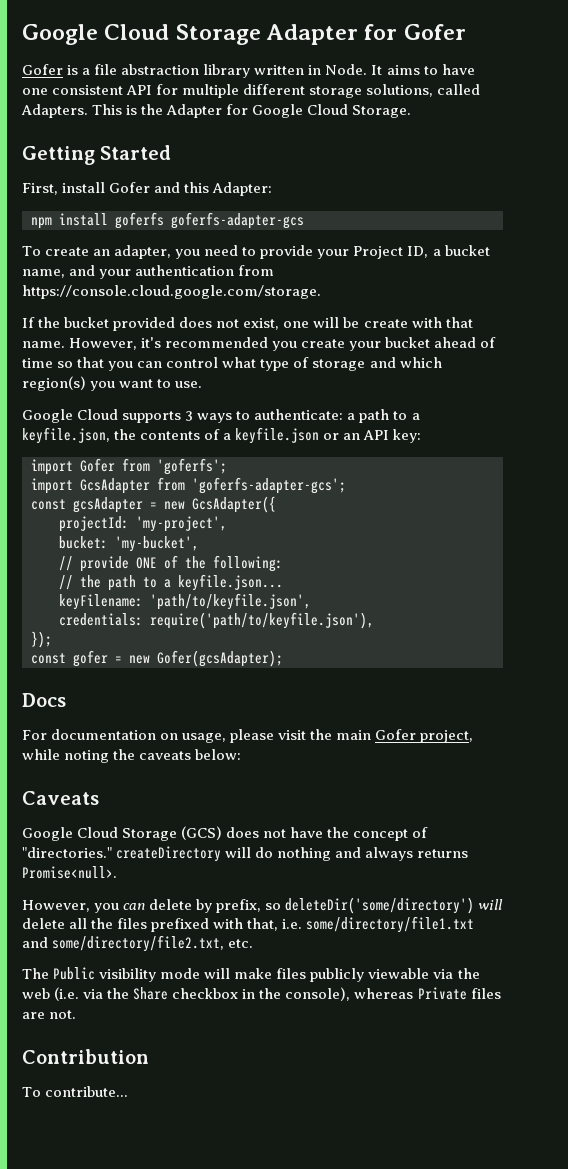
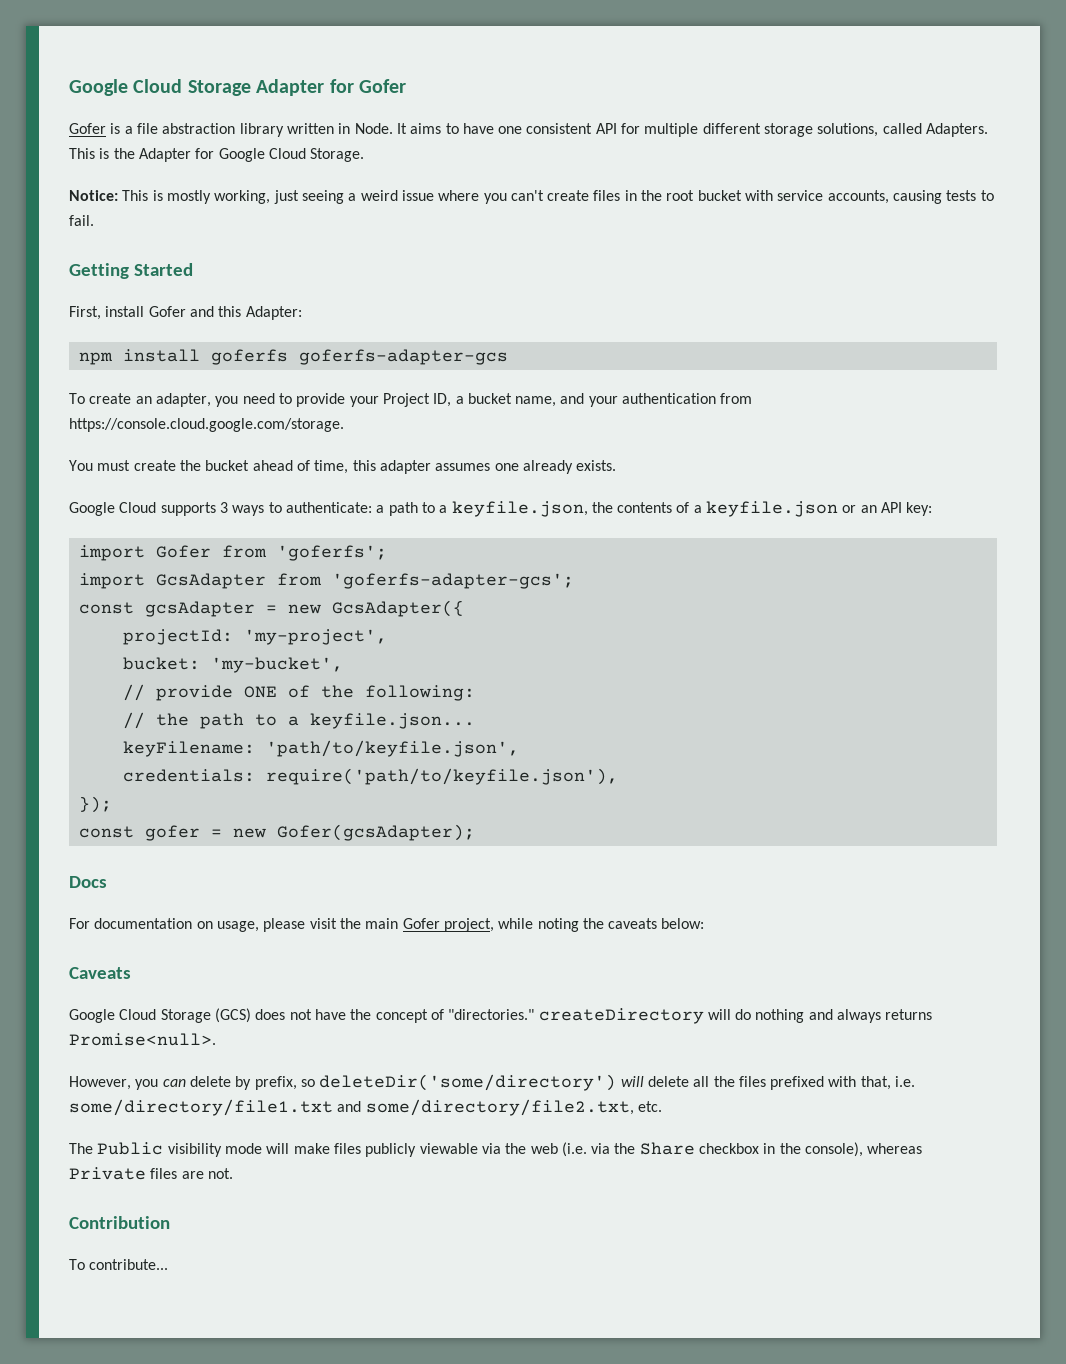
+ Notice: This is mostly working, just seeing a weird issue where you can't create files in the root bucket with service accounts, causing tests to fail.
- If the bucket provided does not exist, one will be create with that name. However, it's recommended you create your bucket ahead of time so that you can control what type of storage and which region(s) you want to use.
+ You must create the bucket ahead of time, this adapter assumes one already exists.

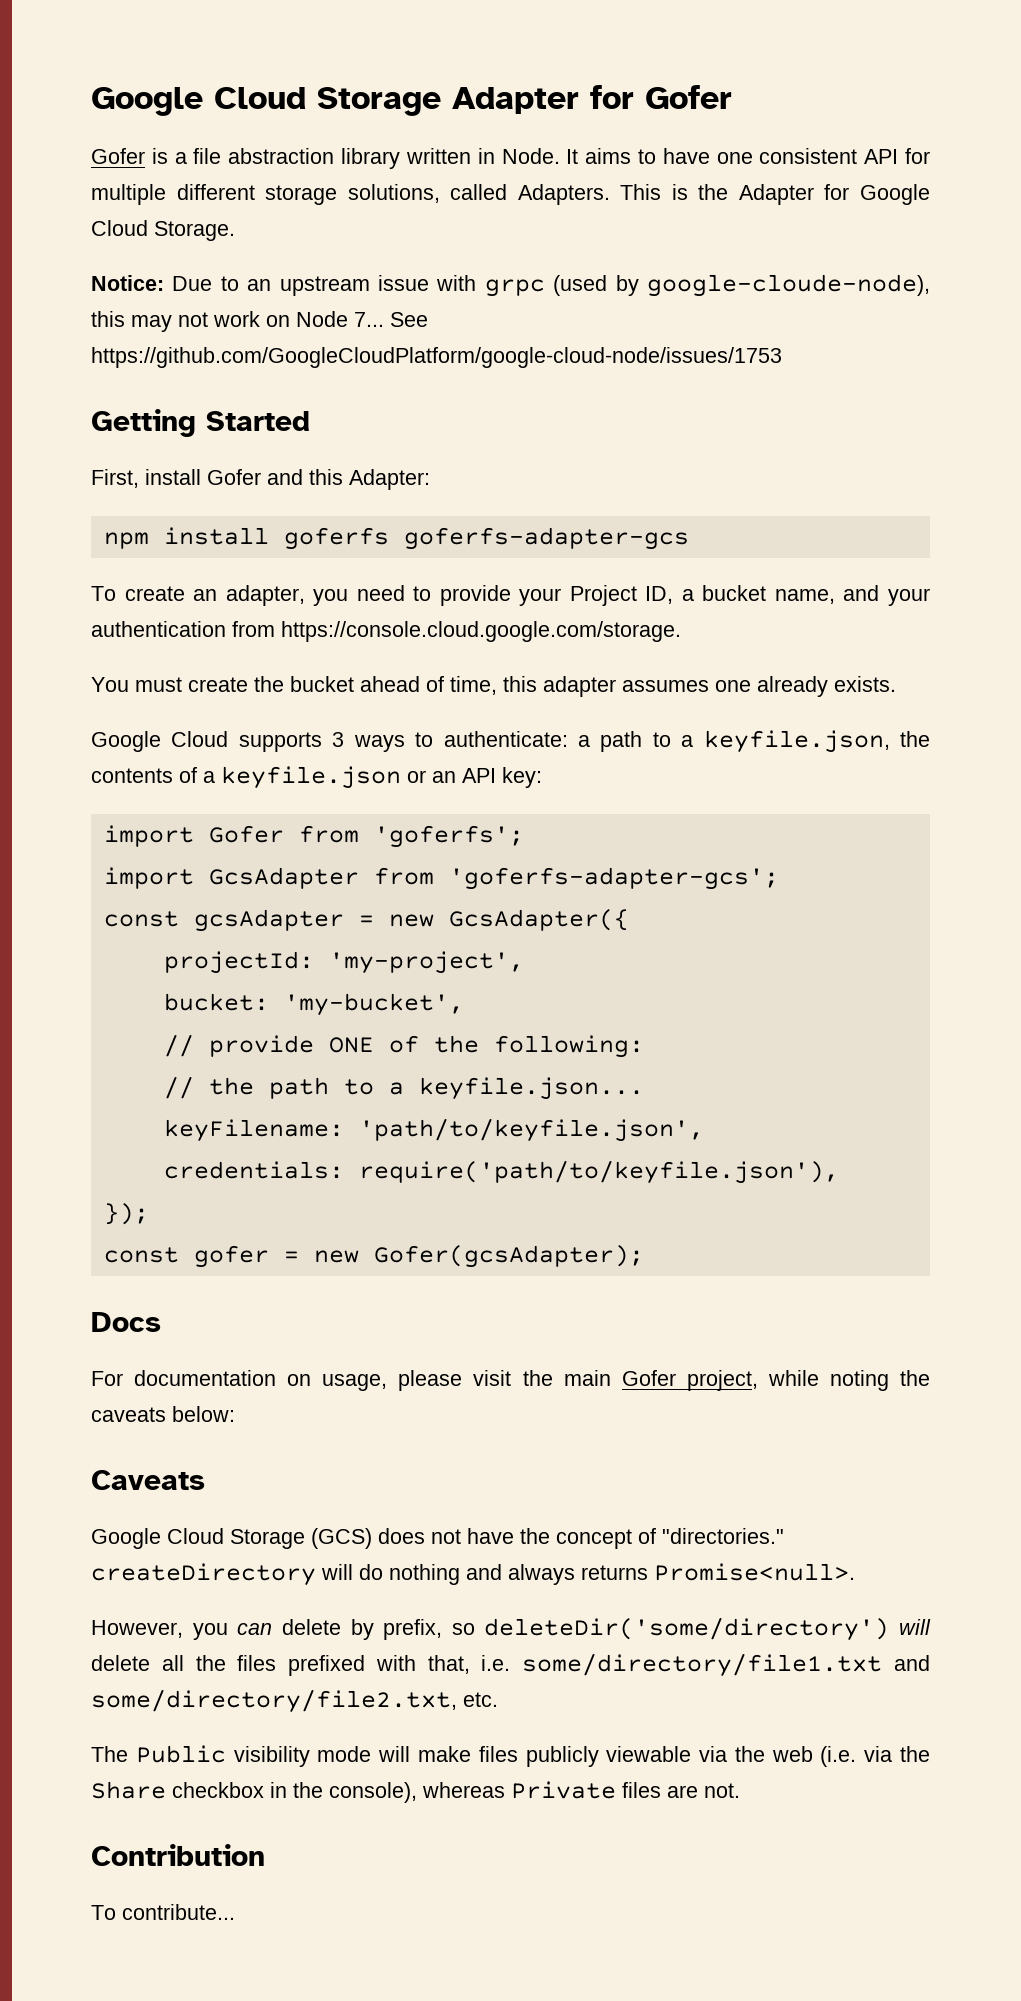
- Notice: This is mostly working, just seeing a weird issue where you can't create files in the root bucket with service accounts, causing tests to fail.
+ Notice: Due to an upstream issue with grpc (used by google-cloude-node), this may not work on Node 7... See https://github.com/GoogleCloudPlatform/google-cloud-node/issues/1753

